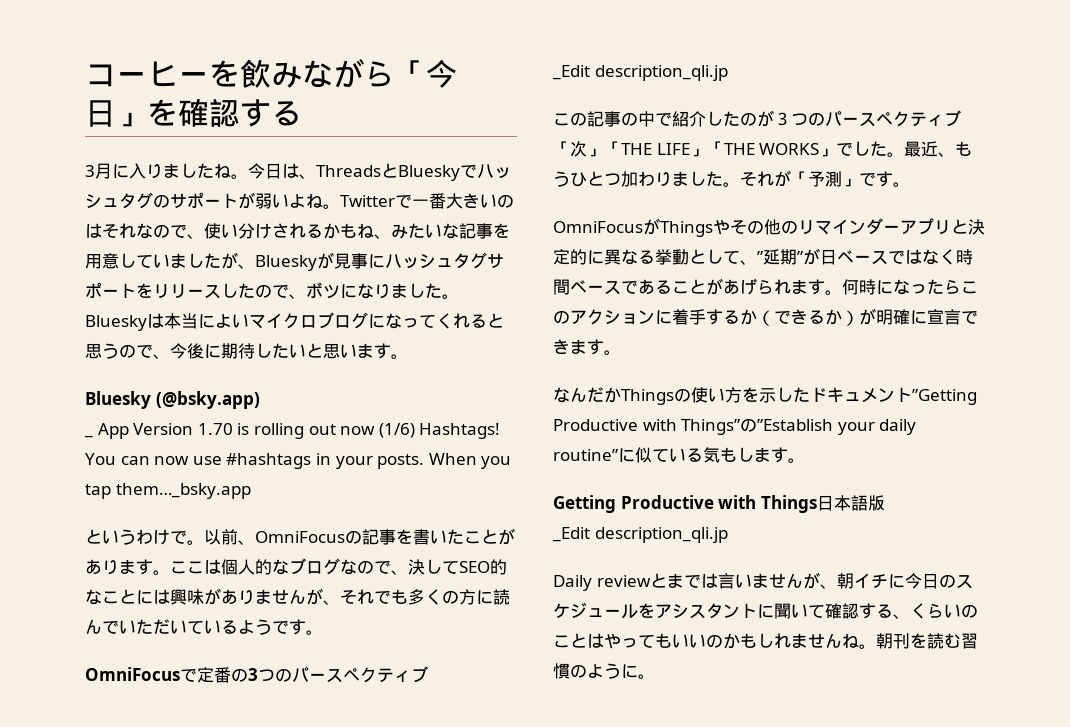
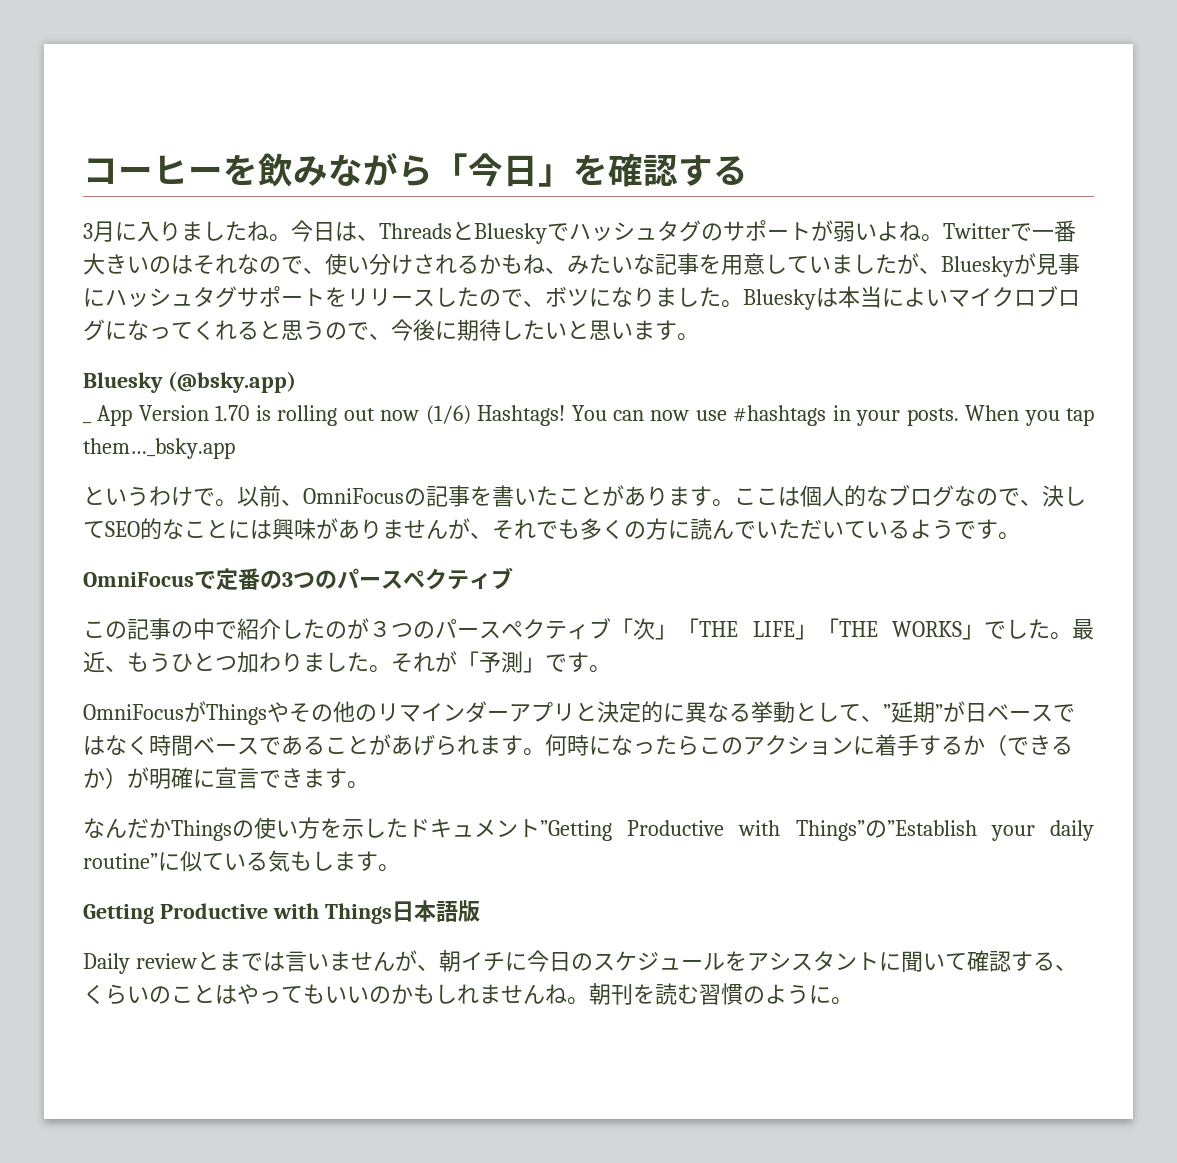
  OmniFocusで定番の3つのパースペクティブ
- _Edit description_qli.jp
  Getting Productive with Things日本語版
- _Edit description_qli.jp

